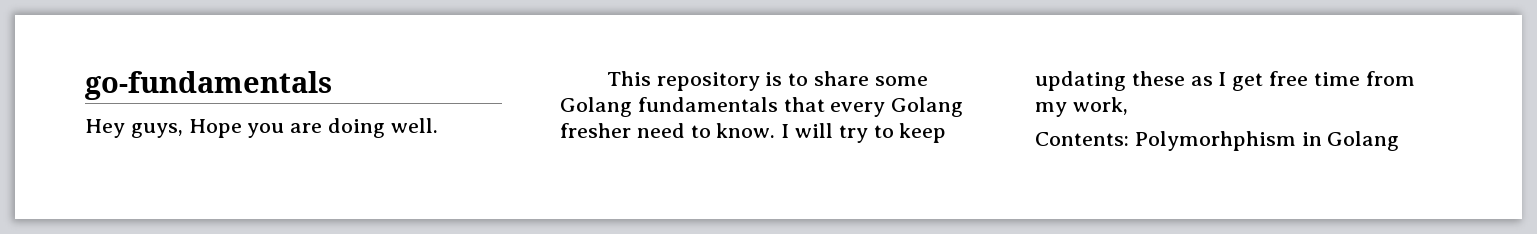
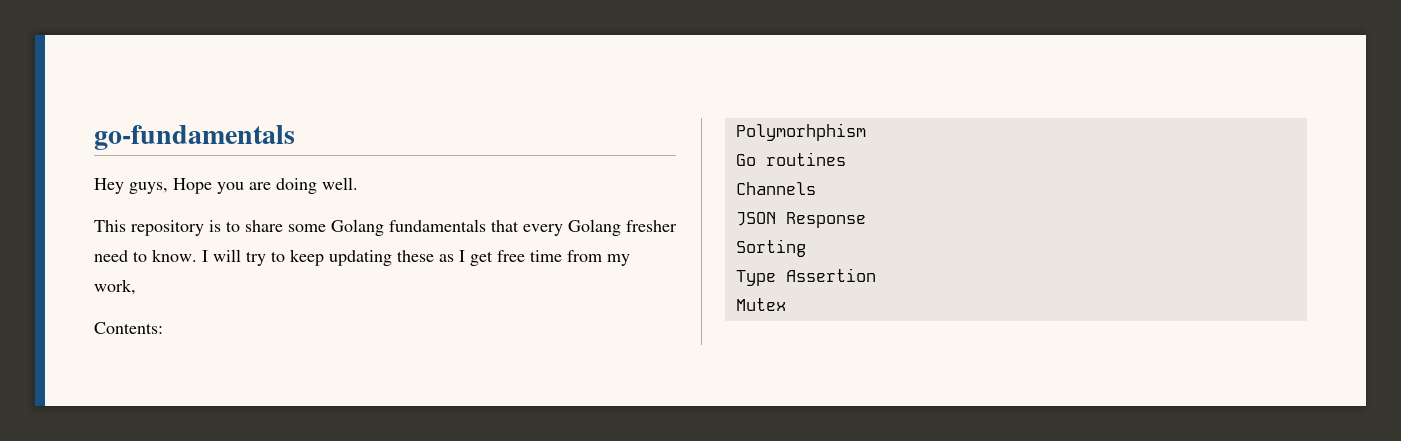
- Contents: Polymorhphism in Golang
+ Contents:
+ Polymorhphism
+ Go routines
+ Channels
+ JSON Response
+ Sorting
+ Type Assertion
+ Mutex

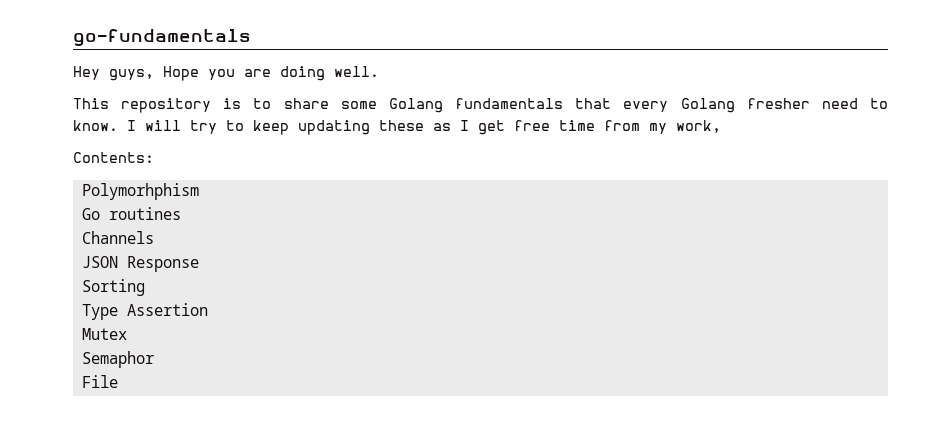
+ Semaphor
+ File

